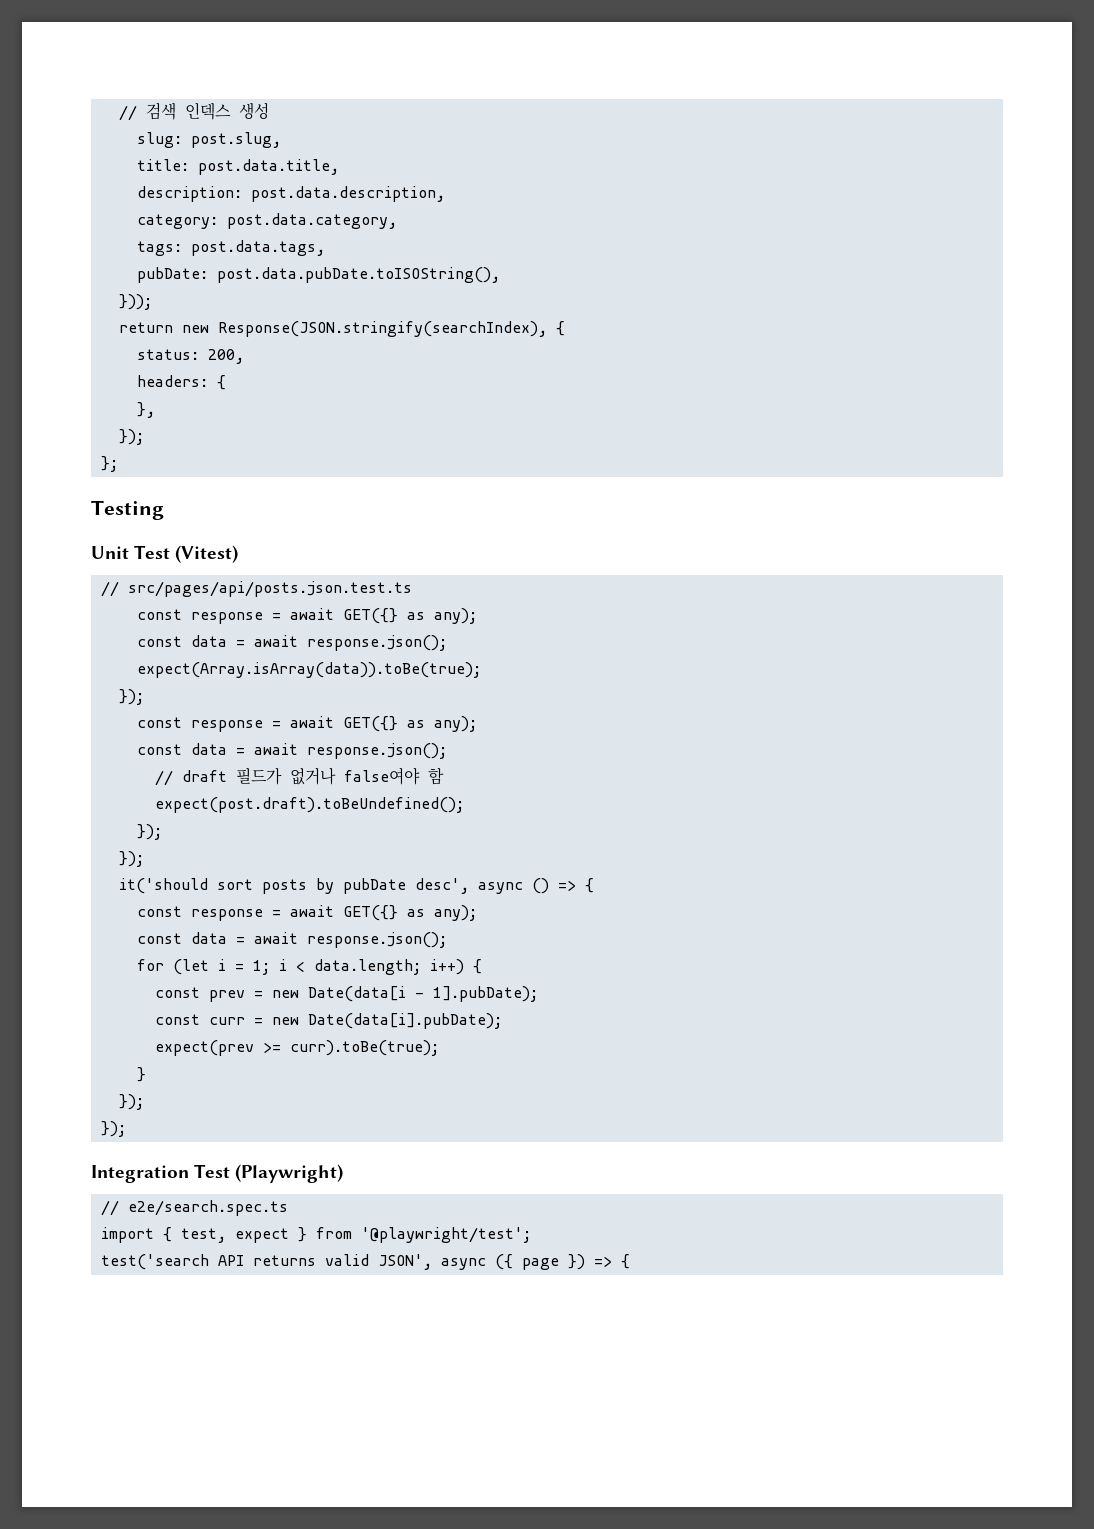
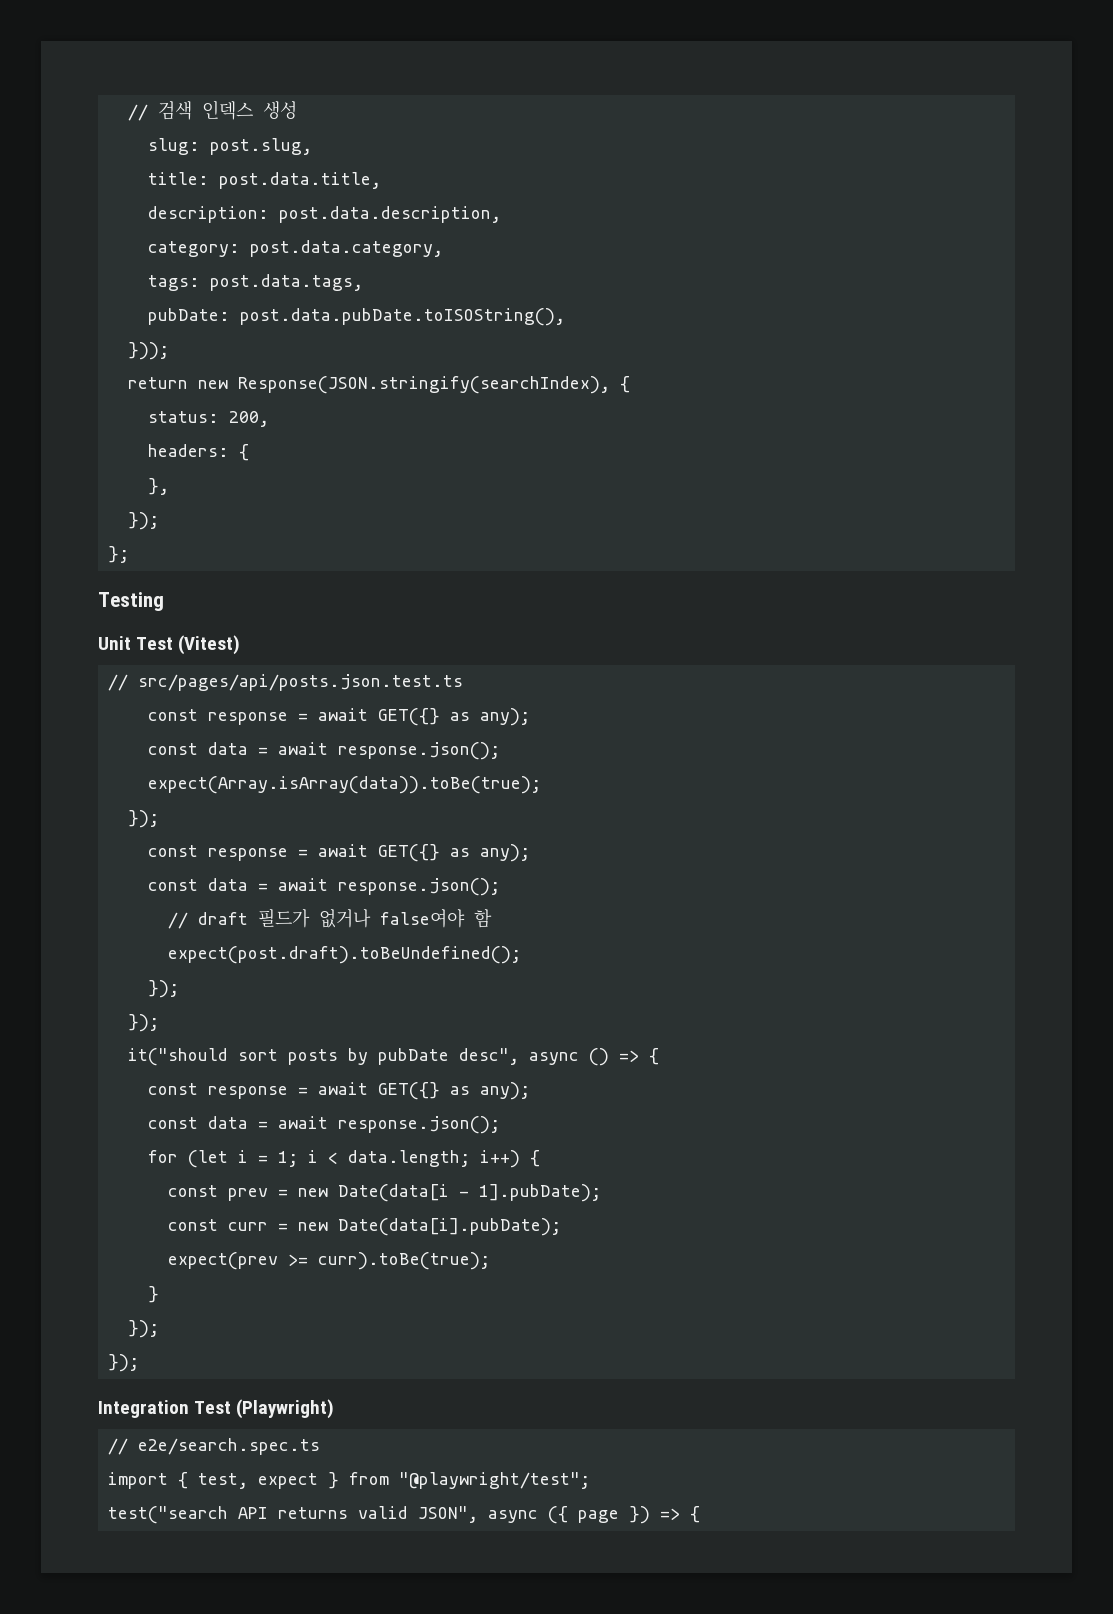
- it('should sort posts by pubDate desc', async () => {
+ it("should sort posts by pubDate desc", async () => {
- import { test, expect } from '@playwright/test';
- test('search API returns valid JSON', async ({ page }) => {
+ import { test, expect } from "@playwright/test";
+ test("search API returns valid JSON", async ({ page }) => {

